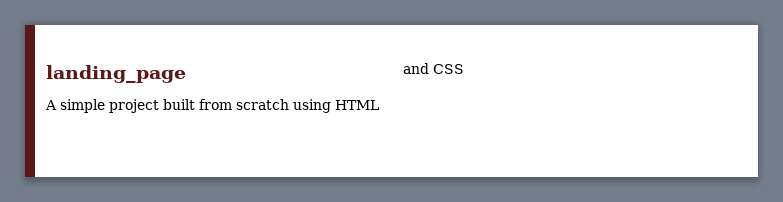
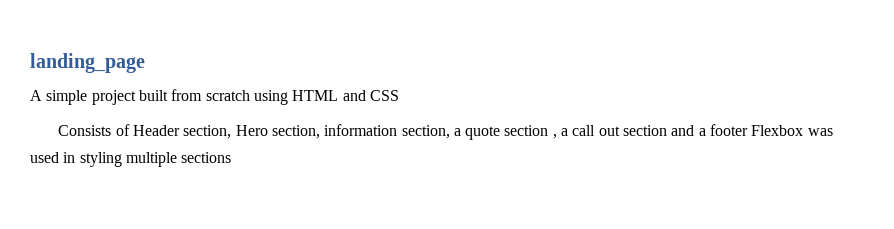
+ Consists of Header section, Hero section, information section, a quote section , a call out section and a footer Flexbox was used in styling multiple sections

